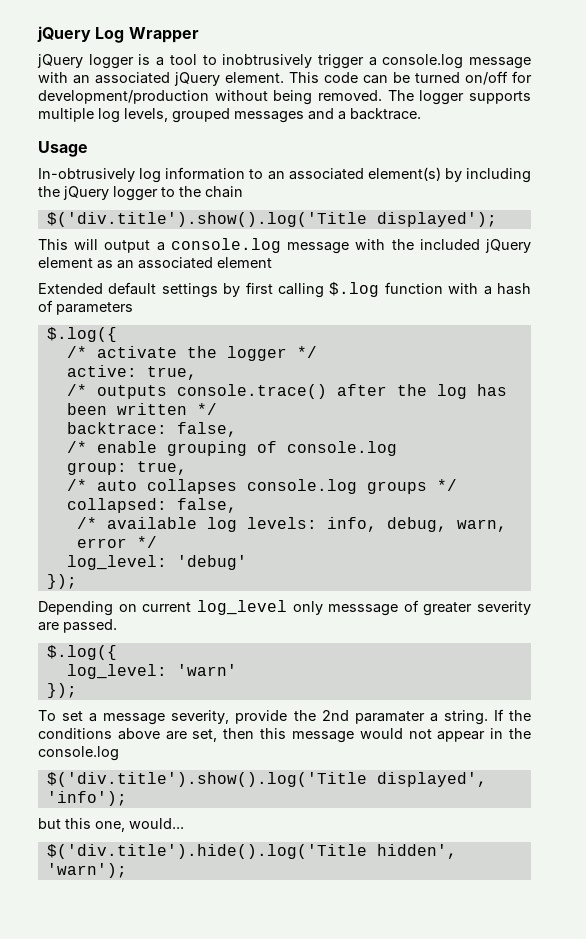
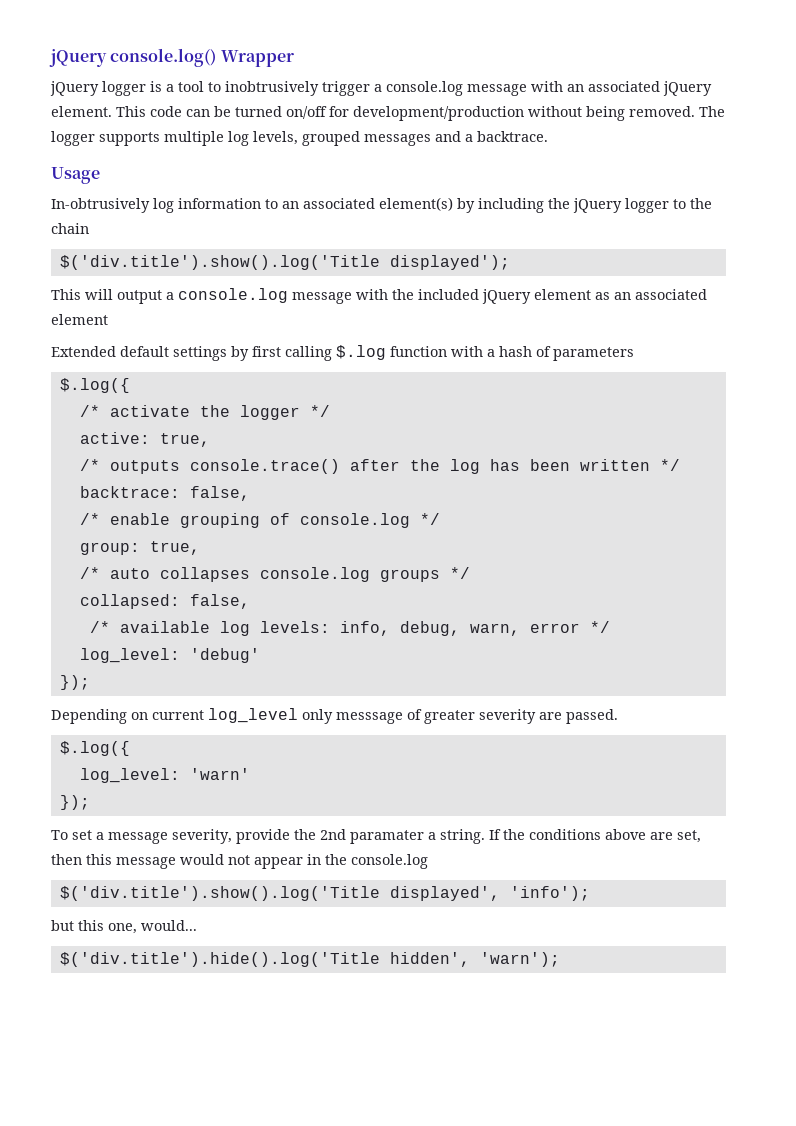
- jQuery Log Wrapper
+ jQuery console.log() Wrapper
- /* enable grouping of console.log
+ /* enable grouping of console.log */

